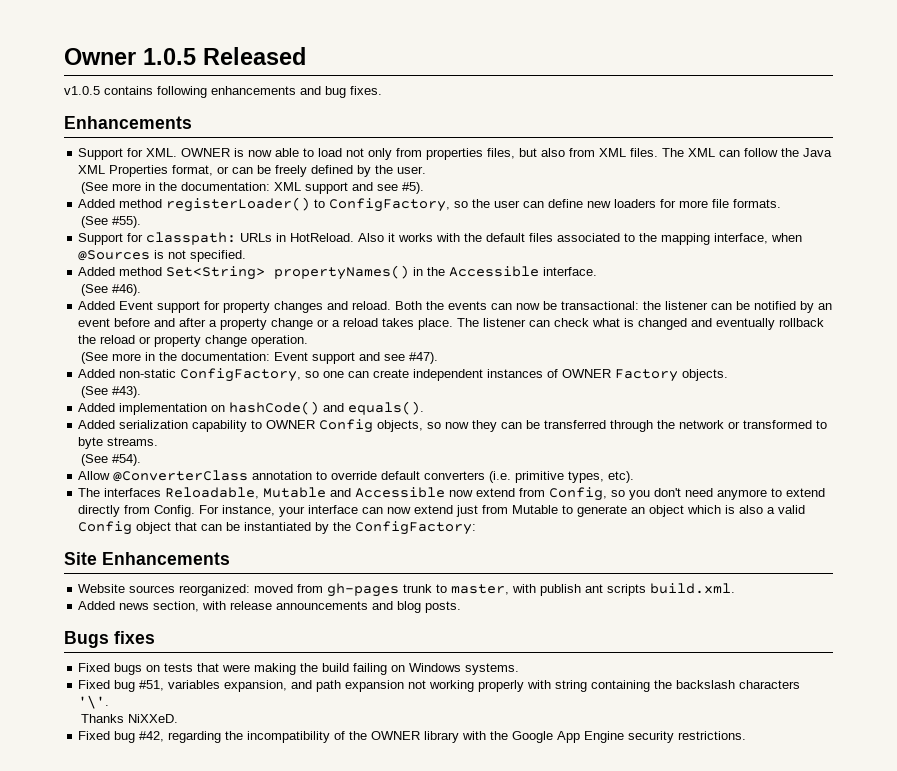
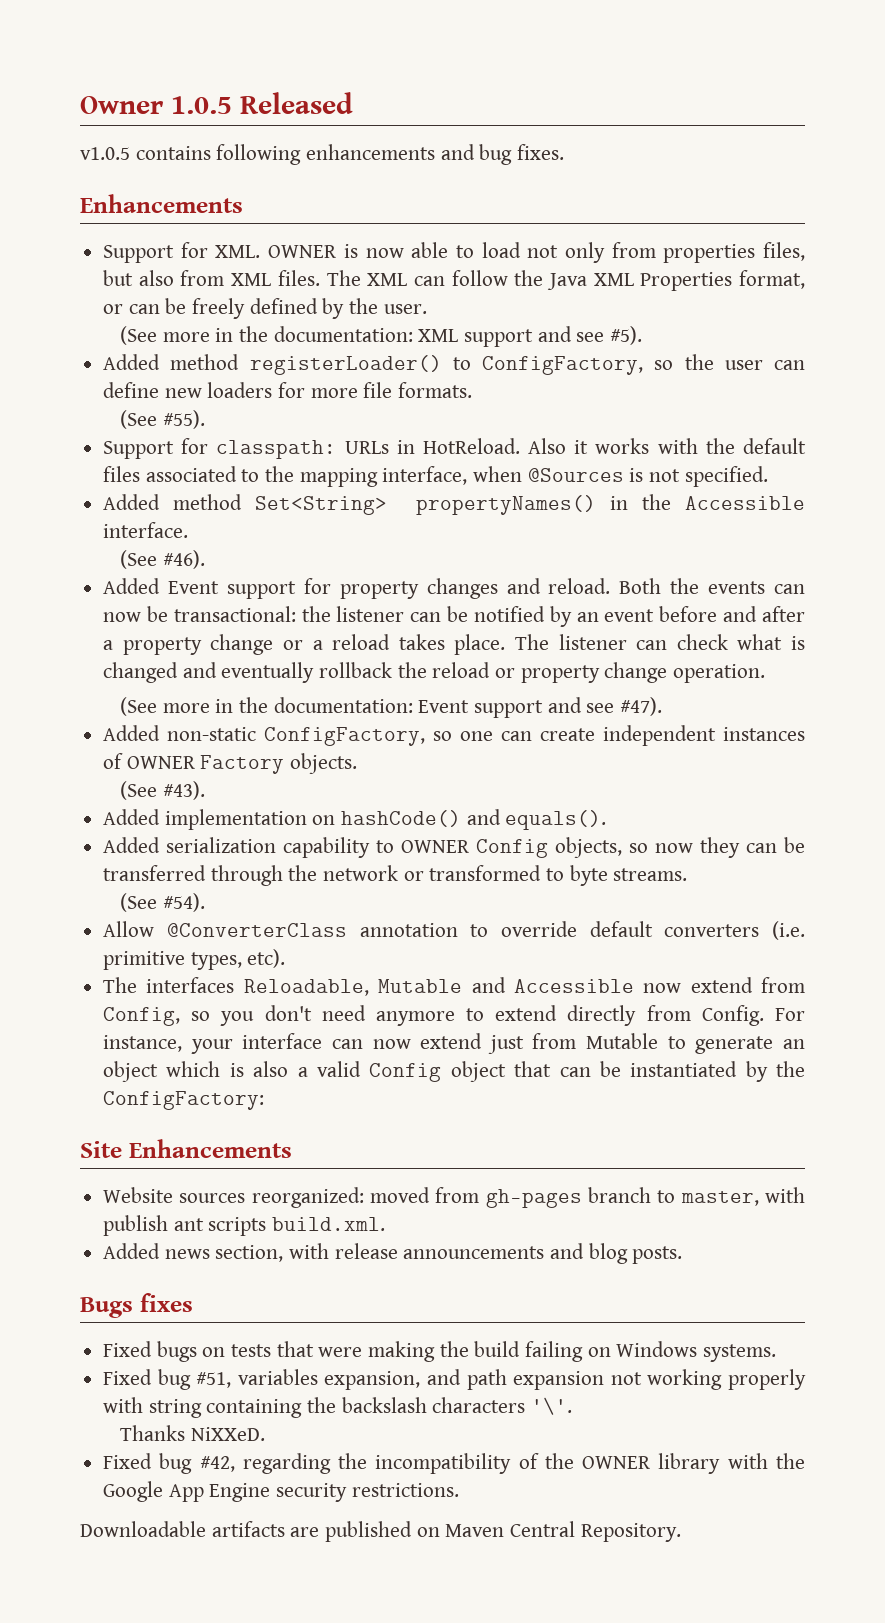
- Website sources reorganized: moved from gh-pages trunk to master, with publish ant scripts build.xml.
+ Website sources reorganized: moved from gh-pages branch to master, with publish ant scripts build.xml.
+ Downloadable artifacts are published on Maven Central Repository.

